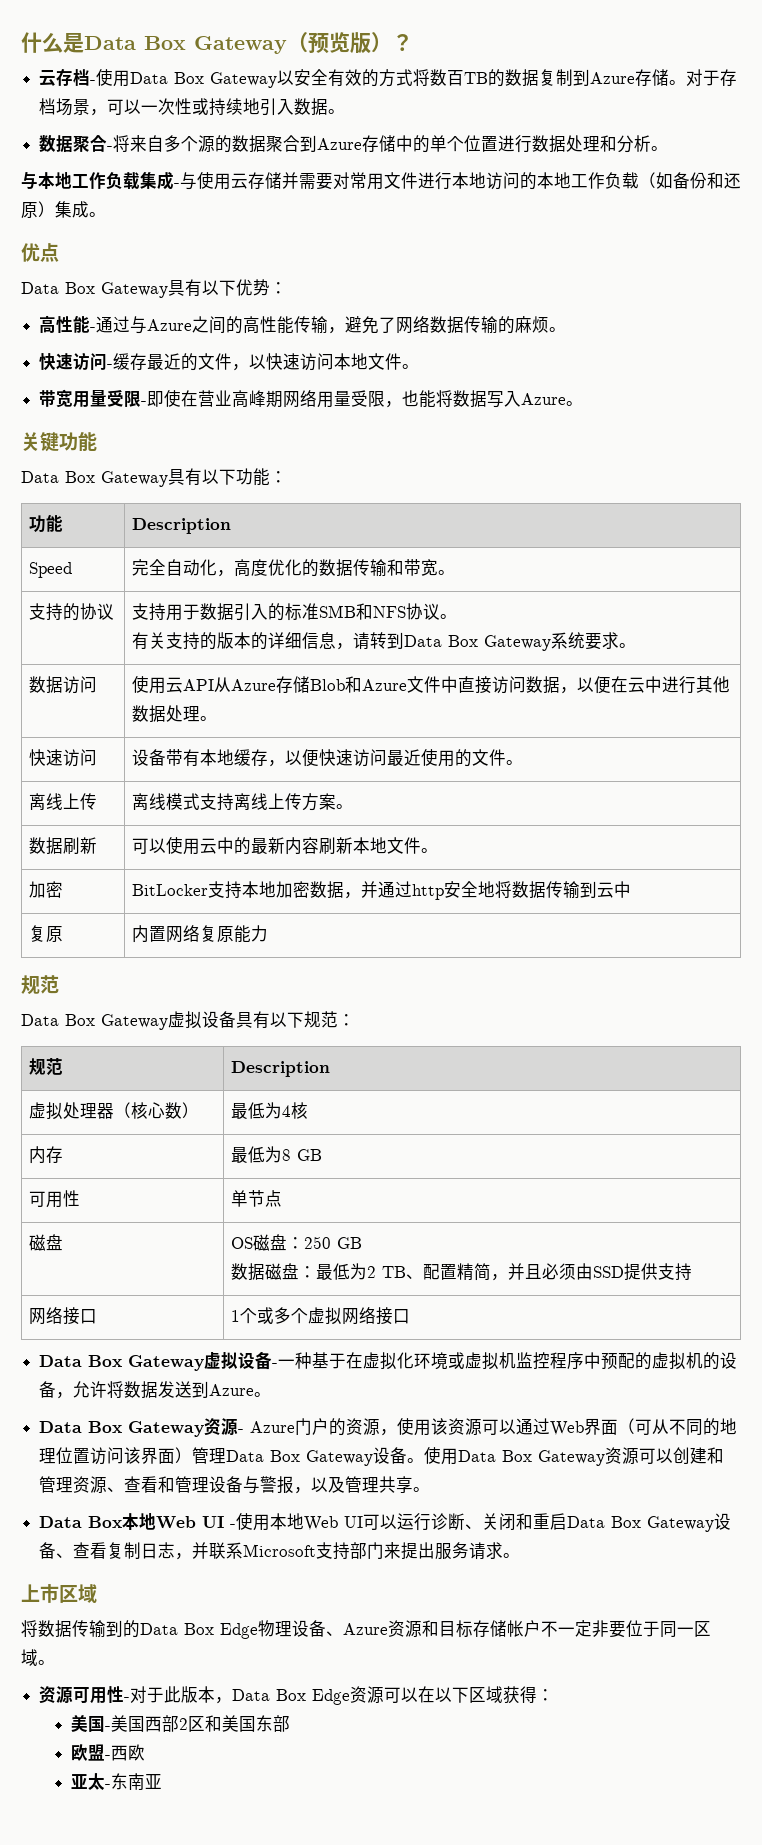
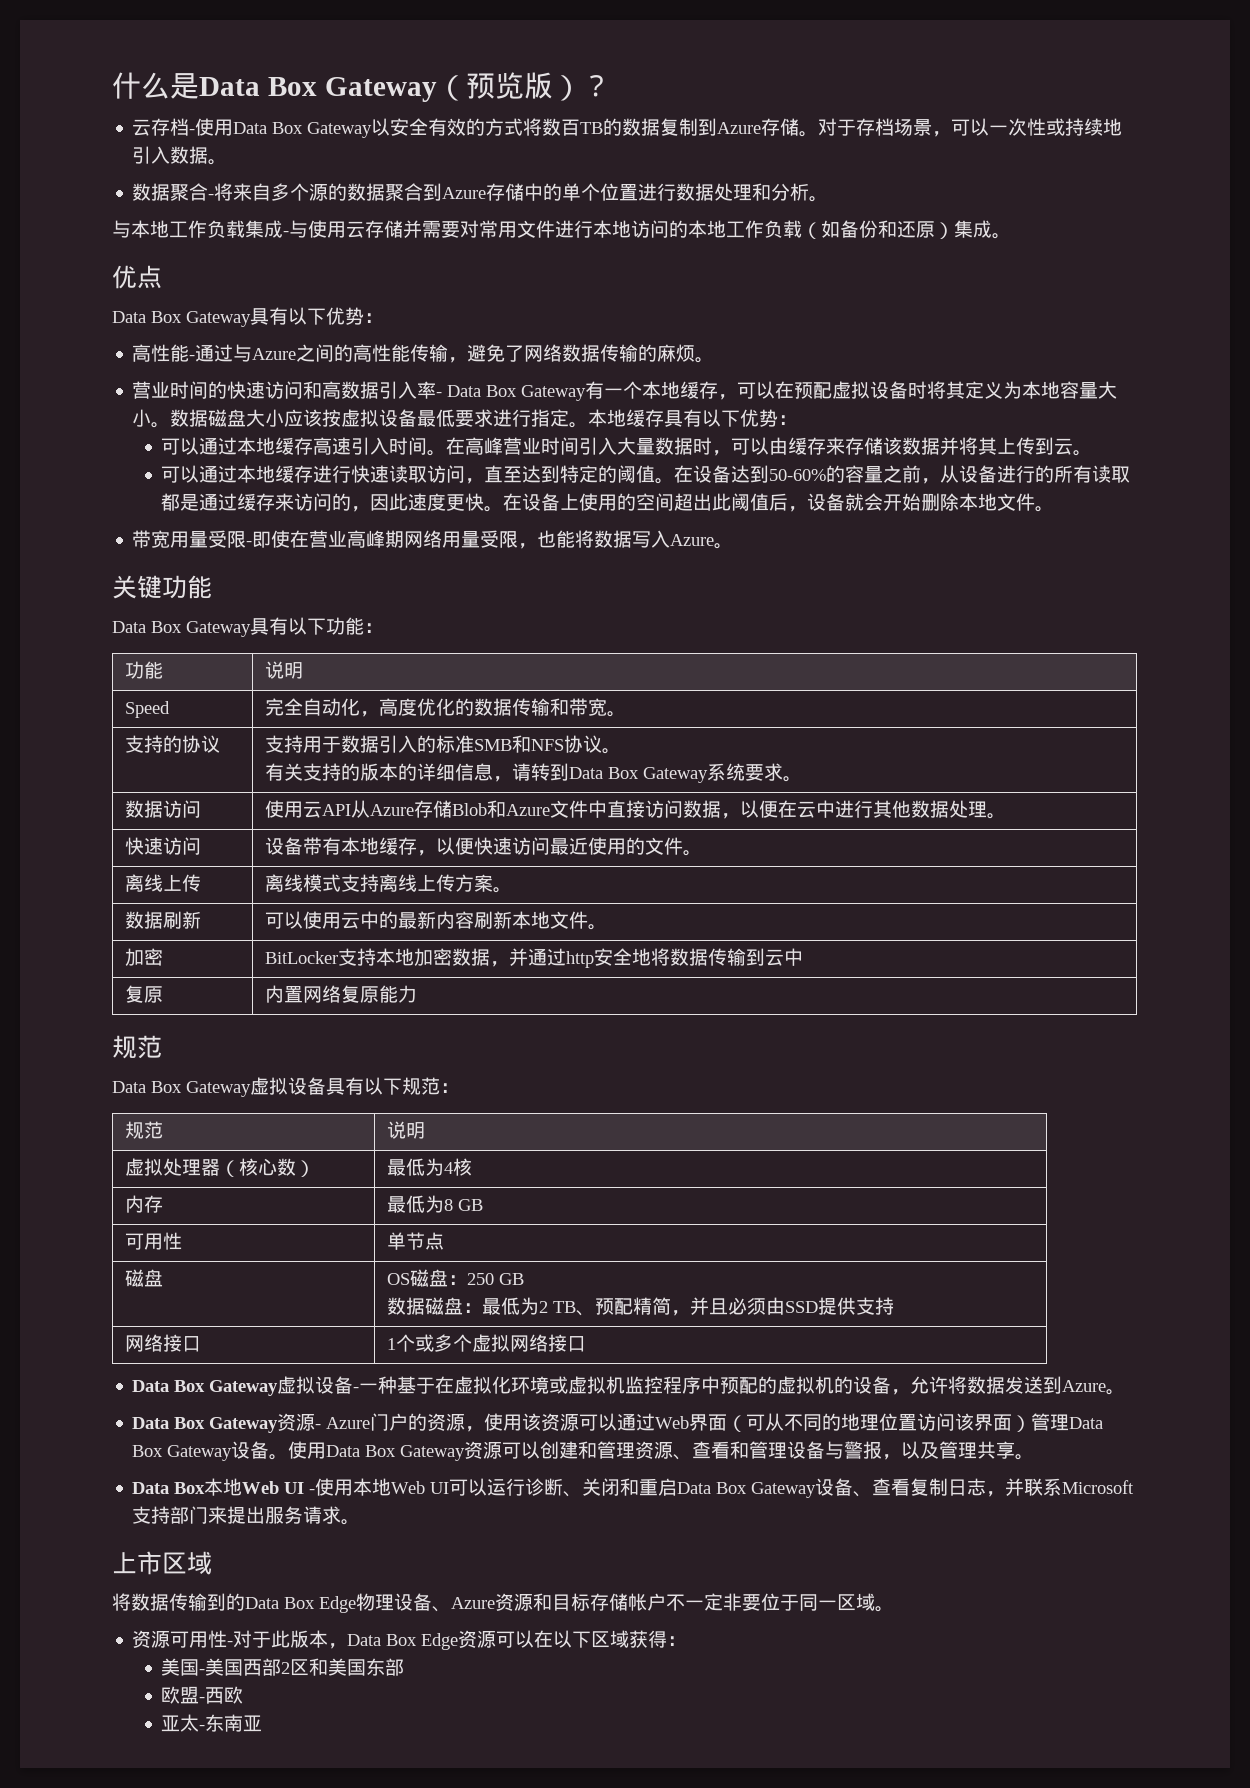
- 快速访问-缓存最近的文件，以快速访问本地文件。
+ 营业时间的快速访问和高数据引入率- Data Box Gateway有一个本地缓存，可以在预配虚拟设备时将其定义为本地容量大小。数据磁盘大小应该按虚拟设备最低要求进行指定。本地缓存具有以下优势：
+ 可以通过本地缓存高速引入时间。在高峰营业时间引入大量数据时，可以由缓存来存储该数据并将其上传到云。
+ 可以通过本地缓存进行快速读取访问，直至达到特定的阈值。在设备达到50-60%的容量之前，从设备进行的所有读取都是通过缓存来访问的，因此速度更快。在设备上使用的空间超出此阈值后，设备就会开始删除本地文件。
- 功能 | Description
+ 功能 | 说明
- 规范 | Description
+ 规范 | 说明
  磁盘 | OS磁盘：250 GB
- 数据磁盘：最低为2 TB、配置精简，并且必须由SSD提供支持
+ 数据磁盘：最低为2 TB、预配精简，并且必须由SSD提供支持

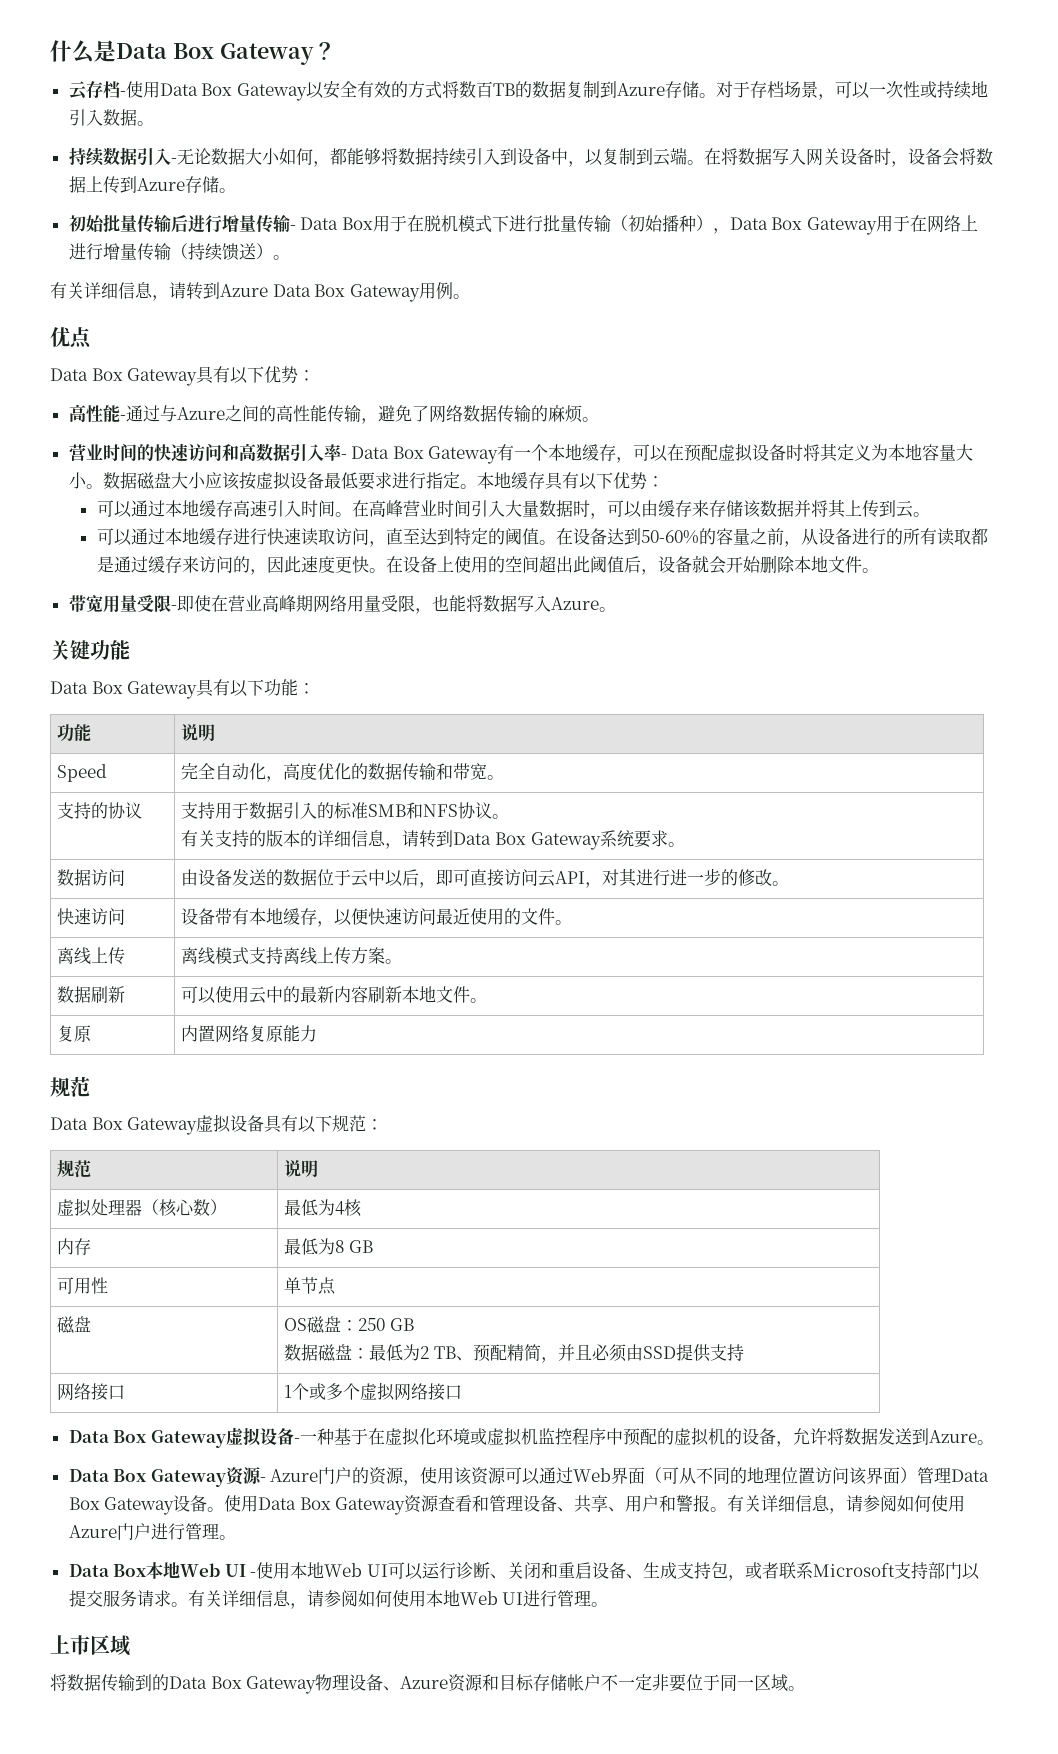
- 什么是Data Box Gateway（预览版）？
+ 什么是Data Box Gateway？
- 数据聚合-将来自多个源的数据聚合到Azure存储中的单个位置进行数据处理和分析。
- 与本地工作负载集成-与使用云存储并需要对常用文件进行本地访问的本地工作负载（如备份和还原）集成。
+ 持续数据引入-无论数据大小如何，都能够将数据持续引入到设备中，以复制到云端。在将数据写入网关设备时，设备会将数据上传到Azure存储。
+ 初始批量传输后进行增量传输- Data Box用于在脱机模式下进行批量传输（初始播种），Data Box Gateway用于在网络上进行增量传输（持续馈送）。
+ 有关详细信息，请转到Azure Data Box Gateway用例。
- 数据访问 | 使用云API从Azure存储Blob和Azure文件中直接访问数据，以便在云中进行其他数据处理。
+ 数据访问 | 由设备发送的数据位于云中以后，即可直接访问云API，对其进行进一步的修改。
- 加密 | BitLocker支持本地加密数据，并通过http安全地将数据传输到云中
- 使用Data Box Gateway资源可以创建和管理资源、查看和管理设备与警报，以及管理共享。
+ 使用Data Box Gateway资源查看和管理设备、共享、用户和警报。有关详细信息，请参阅如何使用Azure门户进行管理。
- Data Box本地Web UI -使用本地Web UI可以运行诊断、关闭和重启Data Box Gateway设备、查看复制日志，并联系Microsoft支持部门来提出服务请求。
+ Data Box本地Web UI -使用本地Web UI可以运行诊断、关闭和重启设备、生成支持包，或者联系Microsoft支持部门以提交服务请求。有关详细信息，请参阅如何使用本地Web UI进行管理。
- 将数据传输到的Data Box Edge物理设备、Azure资源和目标存储帐户不一定非要位于同一区域。
+ 将数据传输到的Data Box Gateway物理设备、Azure资源和目标存储帐户不一定非要位于同一区域。
- 资源可用性-对于此版本，Data Box Edge资源可以在以下区域获得：
- 美国-美国西部2区和美国东部
- 欧盟-西欧
- 亚太-东南亚

